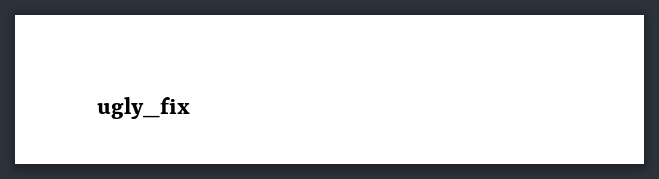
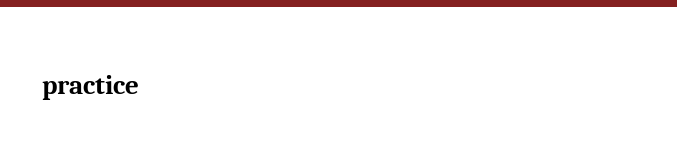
- ugly_fix
+ practice

